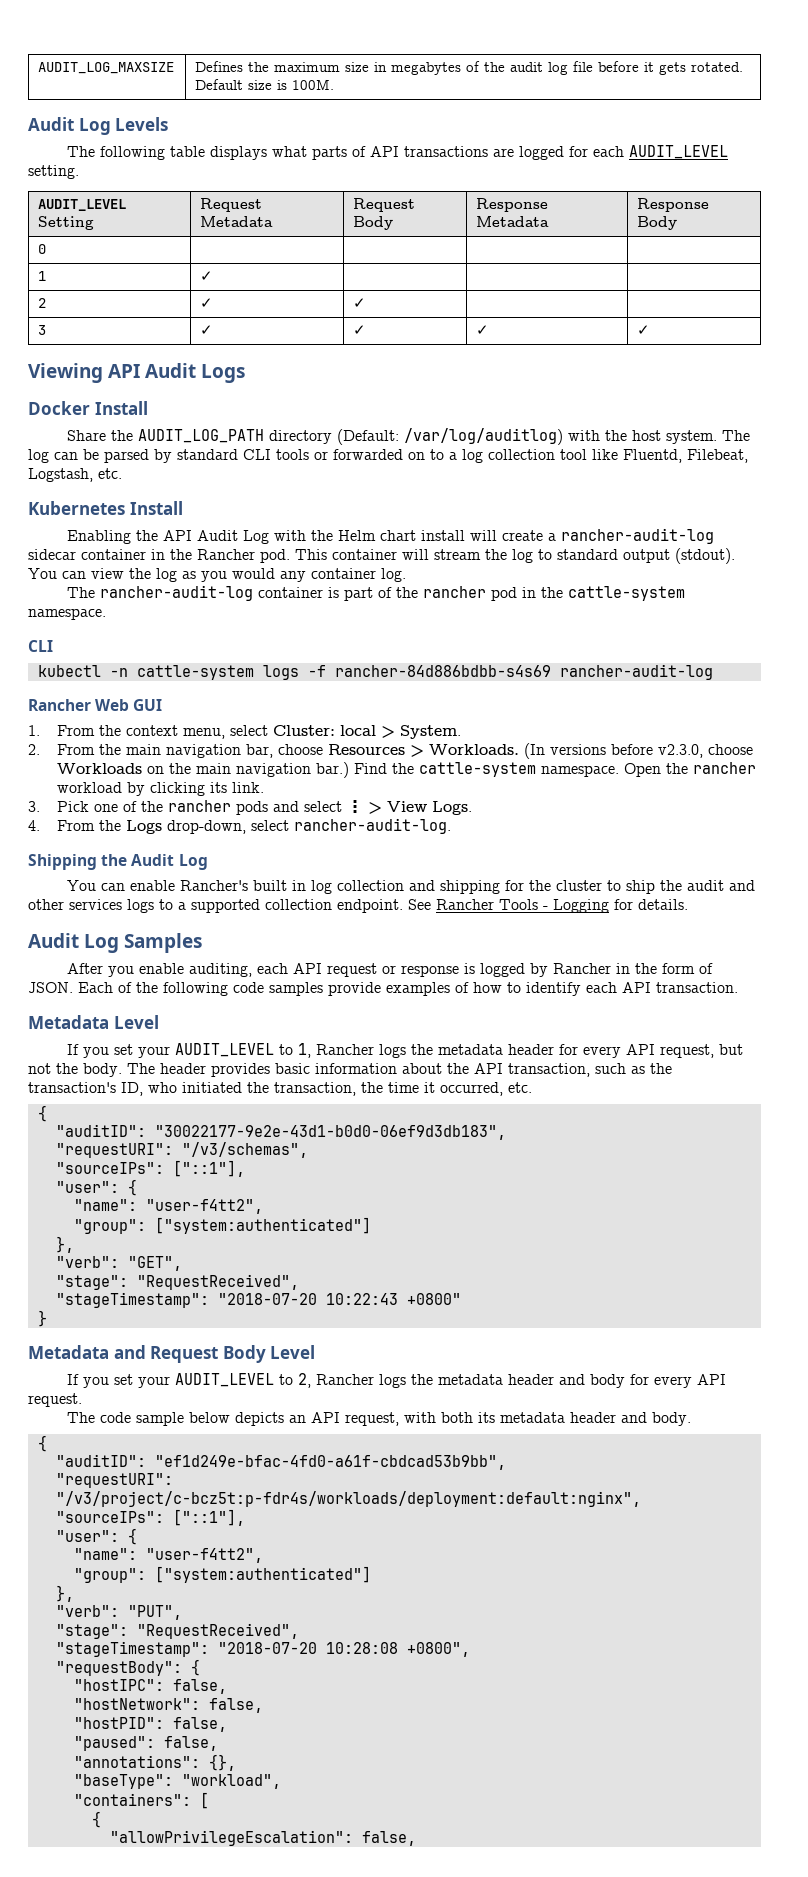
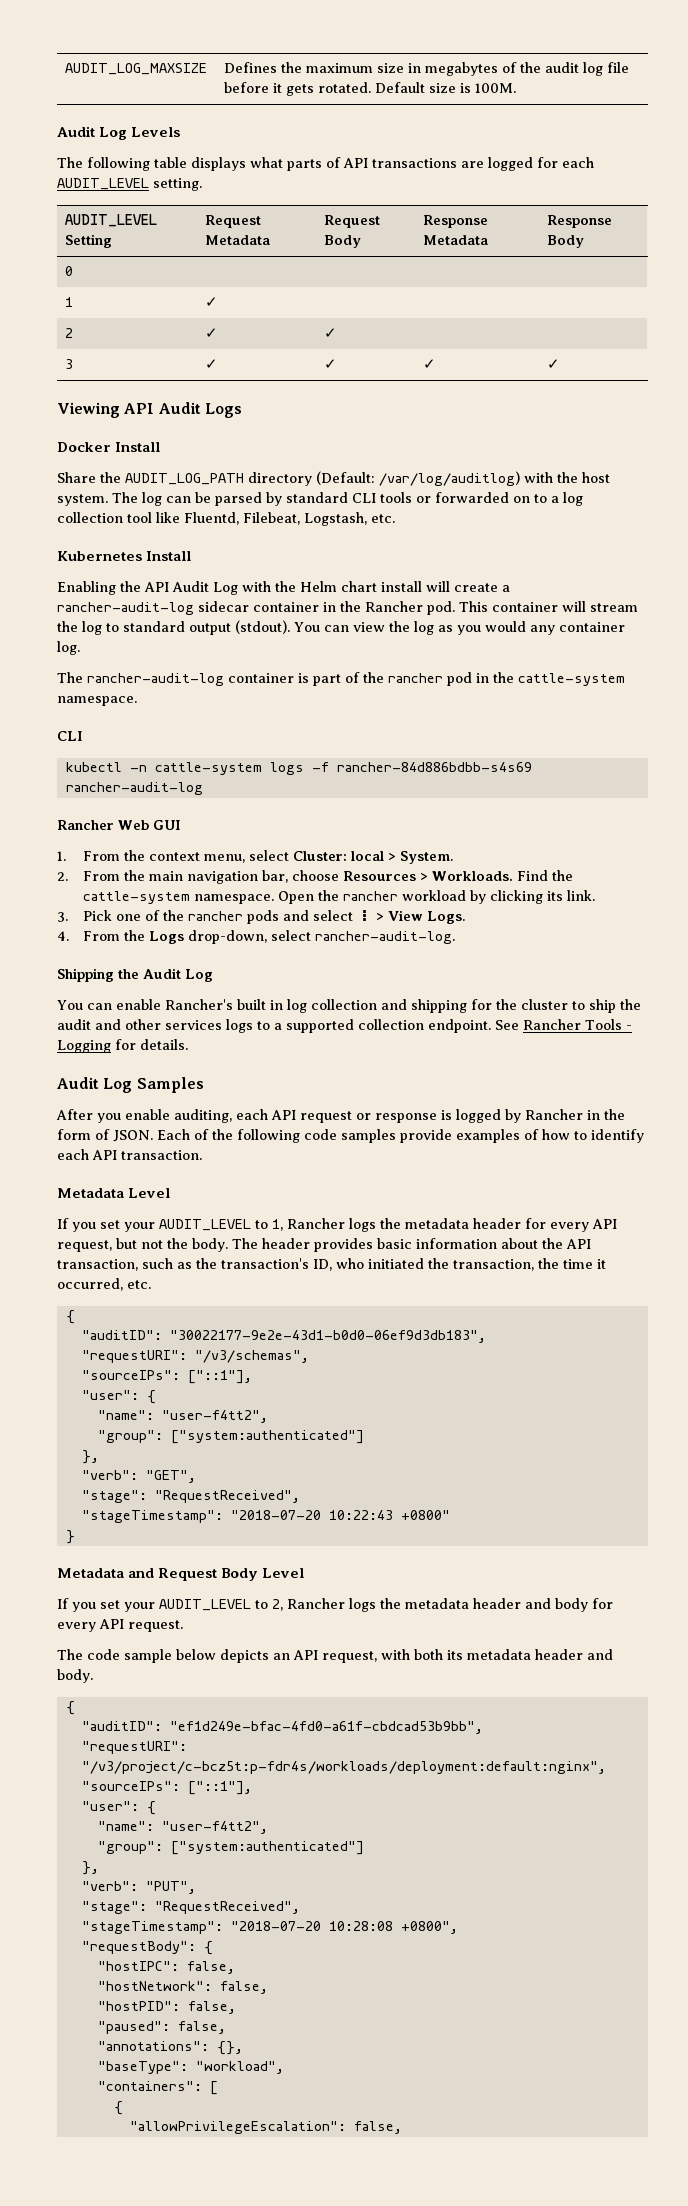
- (In versions before v2.3.0, choose Workloads on the main navigation bar.)

